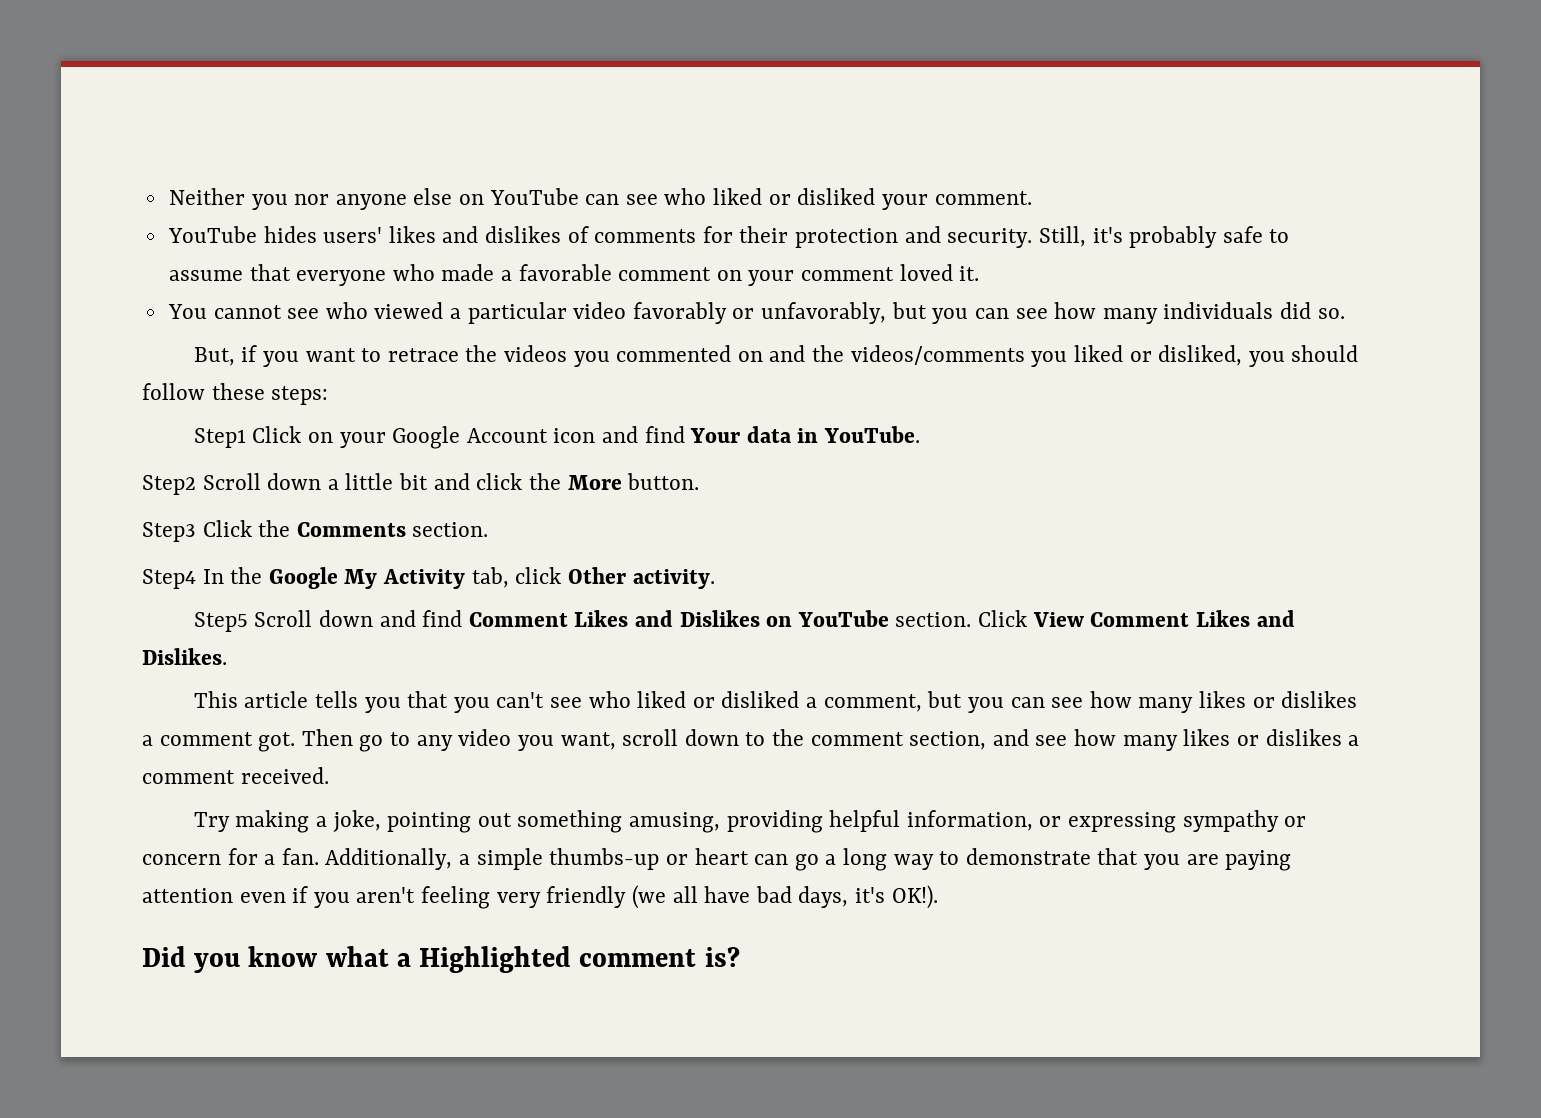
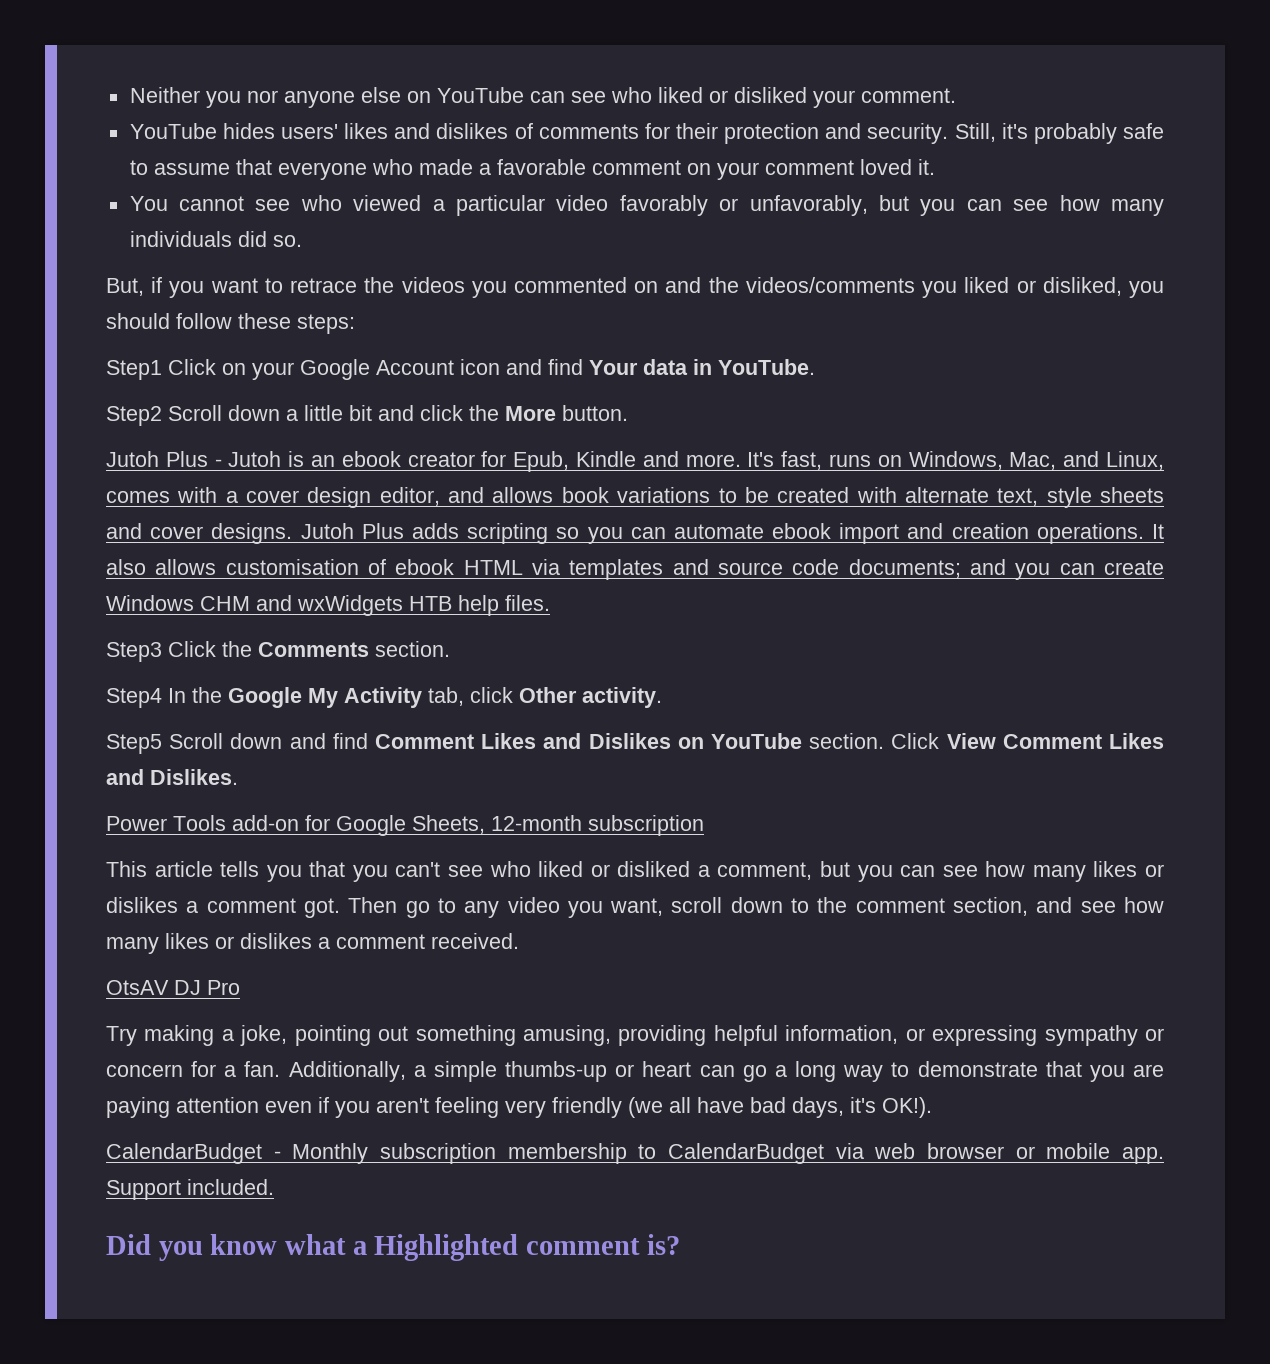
+ Jutoh Plus - Jutoh is an ebook creator for Epub, Kindle and more. It's fast, runs on Windows, Mac, and Linux, comes with a cover design editor, and allows book variations to be created with alternate text, style sheets and cover designs. Jutoh Plus adds scripting so you can automate ebook import and creation operations. It also allows customisation of ebook HTML via templates and source code documents; and you can create Windows CHM and wxWidgets HTB help files.
+ Power Tools add-on for Google Sheets, 12-month subscription
+ OtsAV DJ Pro
+ CalendarBudget - Monthly subscription membership to CalendarBudget via web browser or mobile app. Support included.

